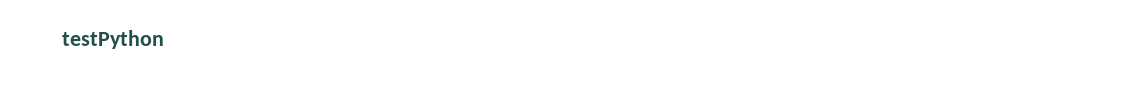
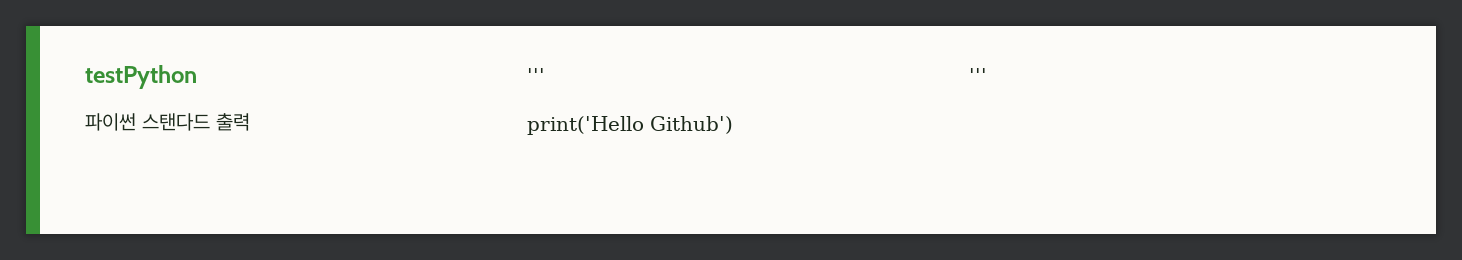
+ 파이썬 스탠다드 출력
+ '''
+ print('Hello Github')
+ '''

